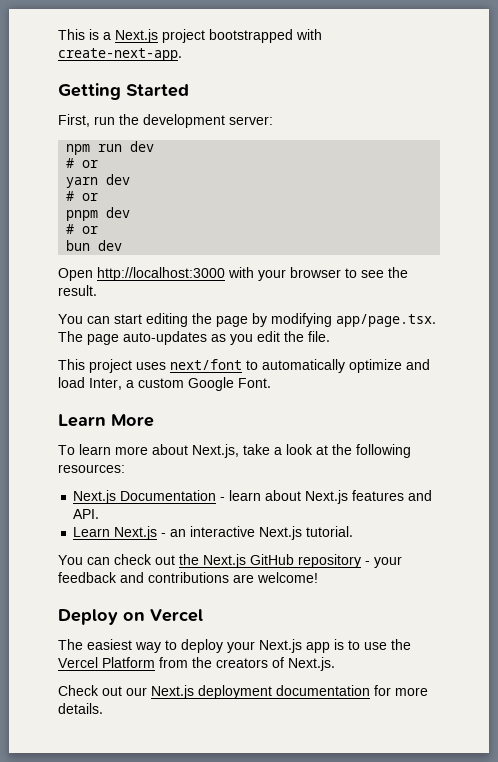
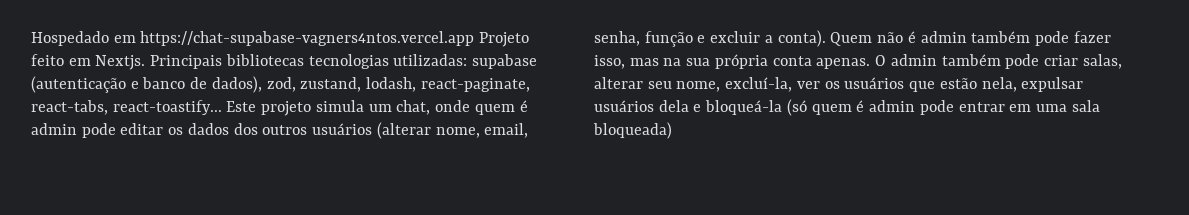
- This is a Next.js project bootstrapped with create-next-app.
- Getting Started
- First, run the development server:
- npm run dev
- # or
- yarn dev
- # or
- pnpm dev
- # or
- bun dev
- Open http://localhost:3000 with your browser to see the result.
- You can start editing the page by modifying app/page.tsx. The page auto-updates as you edit the file.
- This project uses next/font to automatically optimize and load Inter, a custom Google Font.
- Learn More
- To learn more about Next.js, take a look at the following resources:
- Next.js Documentation - learn about Next.js features and API.
- Learn Next.js - an interactive Next.js tutorial.
- You can check out the Next.js GitHub repository - your feedback and contributions are welcome!
- Deploy on Vercel
- The easiest way to deploy your Next.js app is to use the Vercel Platform from the creators of Next.js.
- Check out our Next.js deployment documentation for more details.
+ Hospedado em https://chat-supabase-vagners4ntos.vercel.app Projeto feito em Nextjs. Principais bibliotecas tecnologias utilizadas: supabase (autenticação e banco de dados), zod, zustand, lodash, react-paginate, react-tabs, react-toastify... Este projeto simula um chat, onde quem é admin pode editar os dados dos outros usuários (alterar nome, email, senha, função e excluir a conta). Quem não é admin também pode fazer isso, mas na sua própria conta apenas. O admin também pode criar salas, alterar seu nome, excluí-la, ver os usuários que estão nela, expulsar usuários dela e bloqueá-la (só quem é admin pode entrar em uma sala bloqueada)

